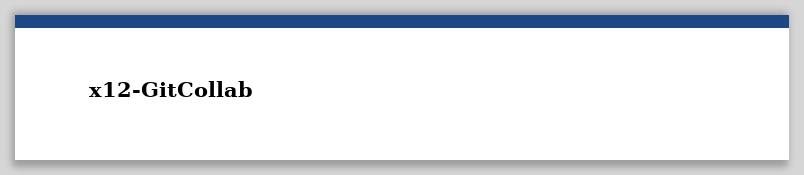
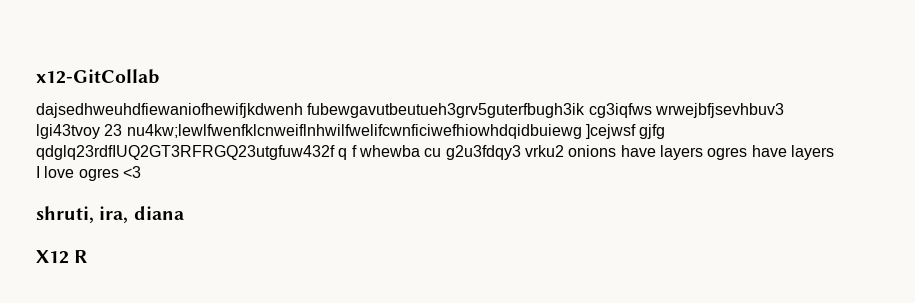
+ dajsedhweuhdfiewaniofhewifjkdwenh fubewgavutbeutueh3grv5guterfbugh3ik cg3iqfws wrwejbfjsevhbuv3 lgi43tvoy 23 nu4kw;lewlfwenfklcnweiflnhwilfwelifcwnficiwefhiowhdqidbuiewg ]cejwsf gjfg qdglq23rdfIUQ2GT3RFRGQ23utgfuw432f q f whewba cu g2u3fdqy3 vrku2 onions have layers ogres have layers I love ogres <3
+ shruti, ira, diana
+ X12 R

